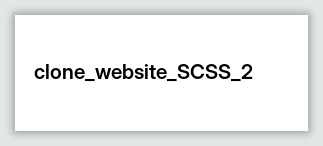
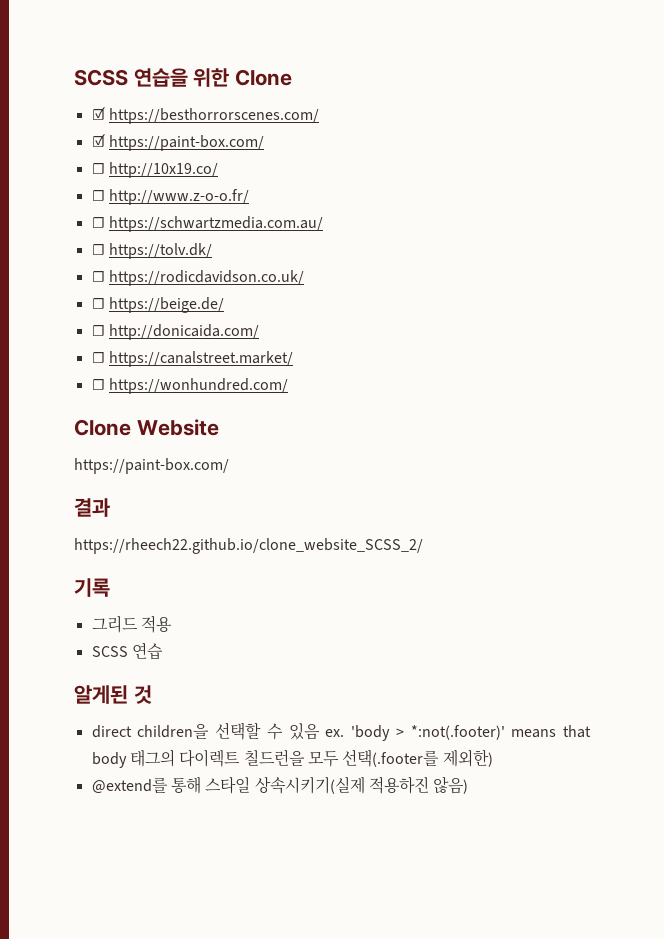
- clone_website_SCSS_2
+ SCSS 연습을 위한 Clone
+ ☑ https://besthorrorscenes.com/
+ ☑ https://paint-box.com/
+ ☐ http://10x19.co/
+ ☐ http://www.z-o-o.fr/
+ ☐ https://schwartzmedia.com.au/
+ ☐ https://tolv.dk/
+ ☐ https://rodicdavidson.co.uk/
+ ☐ https://beige.de/
+ ☐ http://donicaida.com/
+ ☐ https://canalstreet.market/
+ ☐ https://wonhundred.com/
+ Clone Website
+ https://paint-box.com/
+ 결과
+ https://rheech22.github.io/clone_website_SCSS_2/
+ 기록
+ 그리드 적용
+ SCSS 연습
+ 알게된 것
+ direct children을 선택할 수 있음 ex. 'body > *:not(.footer)' means that body 태그의 다이렉트 칠드런을 모두 선택(.footer를 제외한)
+ @extend를 통해 스타일 상속시키기(실제 적용하진 않음)

